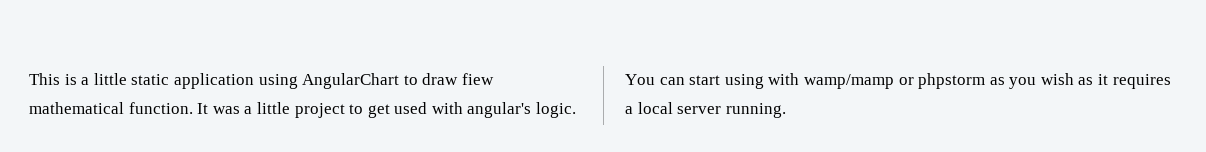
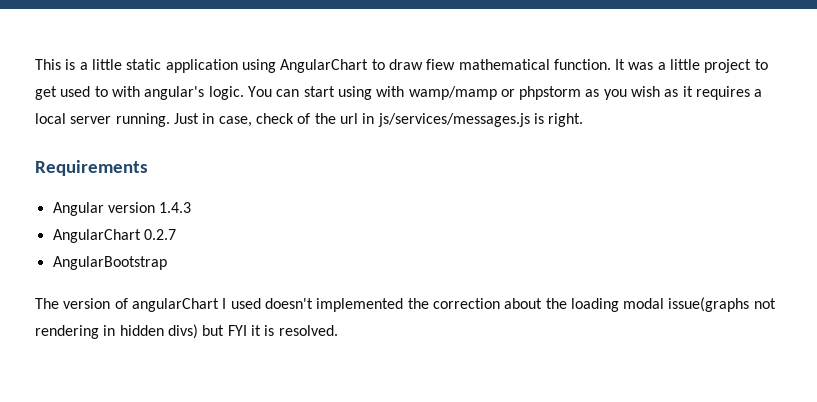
- It was a little project to get used with angular's logic.
+ It was a little project to get used to with angular's logic.
+ Just in case, check of the url in js/services/messages.js is right.
+ Requirements
+ Angular version 1.4.3
+ AngularChart 0.2.7
+ AngularBootstrap
+ The version of angularChart I used doesn't implemented the correction about the loading modal issue(graphs not rendering in hidden divs) but FYI it is resolved.

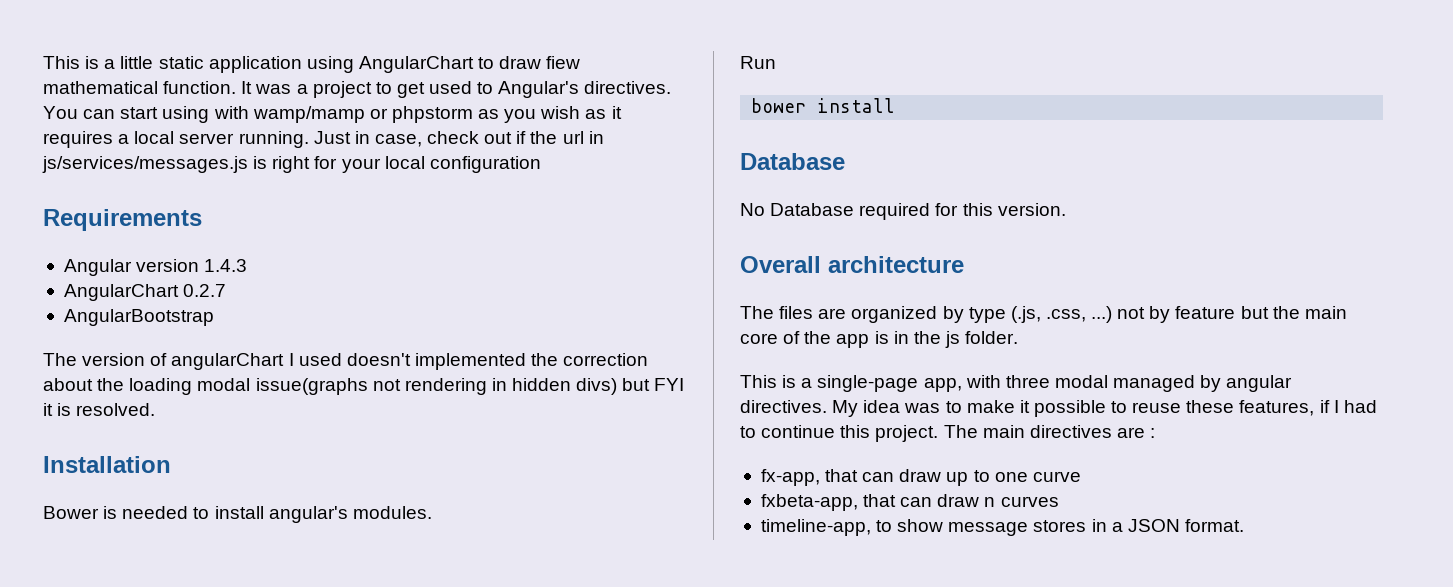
- It was a little project to get used to with angular's logic.
+ It was a project to get used to Angular's directives.
- Just in case, check of the url in js/services/messages.js is right.
+ Just in case, check out if the url in js/services/messages.js is right for your local configuration
+ Installation
+ Bower is needed to install angular's modules.
+ Run
+ bower install
+ Database
+ No Database required for this version.
+ Overall architecture
+ The files are organized by type (.js, .css, ...) not by feature but the main core of the app is in the js folder.
+ This is a single-page app, with three modal managed by angular directives. My idea was to make it possible to reuse these features, if I had to continue this project. The main directives are :
+ fx-app, that can draw up to one curve
+ fxbeta-app, that can draw n curves
+ timeline-app, to show message stores in a JSON format.

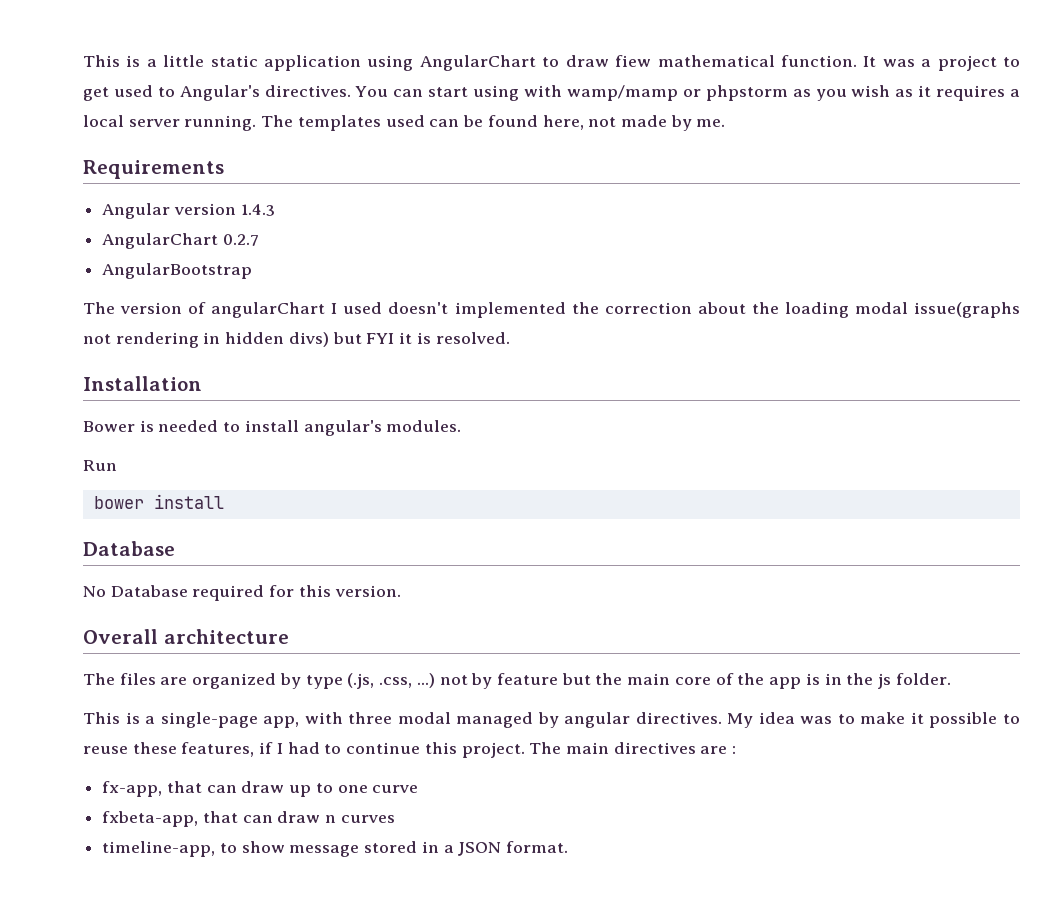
- Just in case, check out if the url in js/services/messages.js is right for your local configuration
+ The templates used can be found here, not made by me.
- timeline-app, to show message stores in a JSON format.
+ timeline-app, to show message stored in a JSON format.

